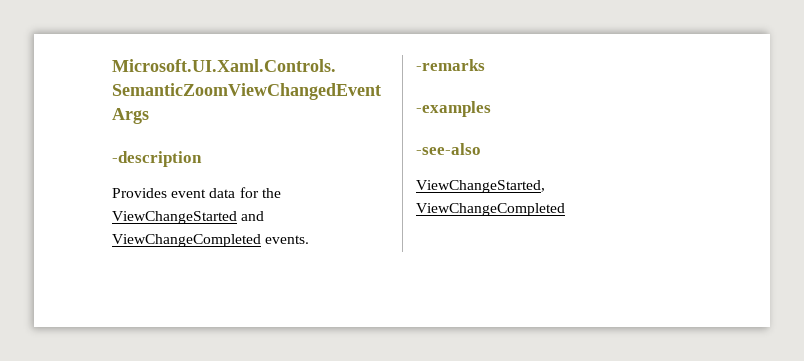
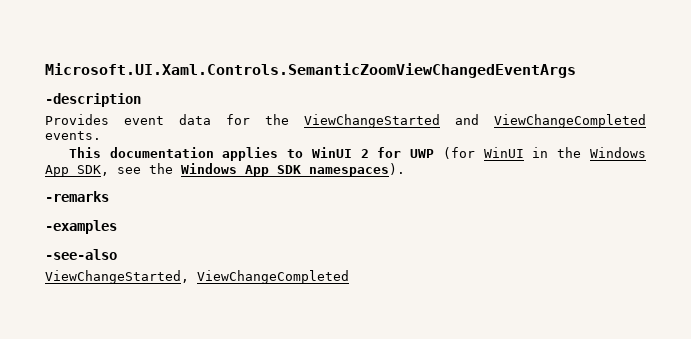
+ This documentation applies to WinUI 2 for UWP (for WinUI in the Windows App SDK, see the Windows App SDK namespaces).

